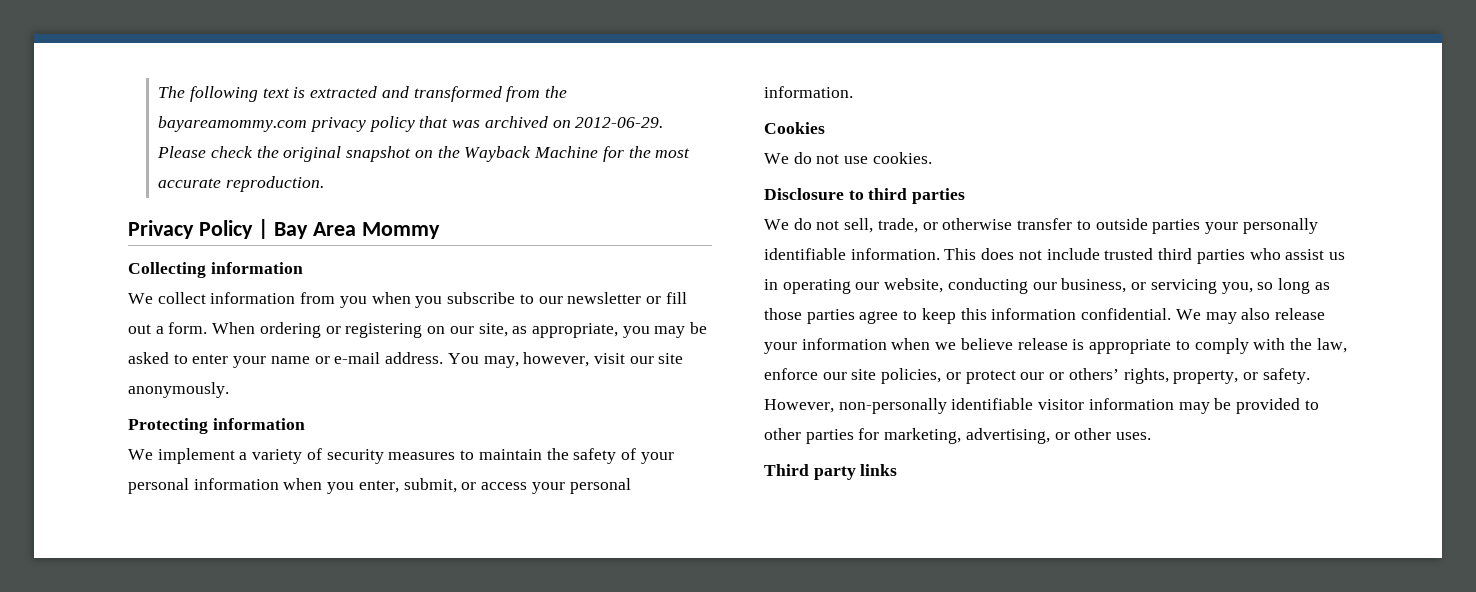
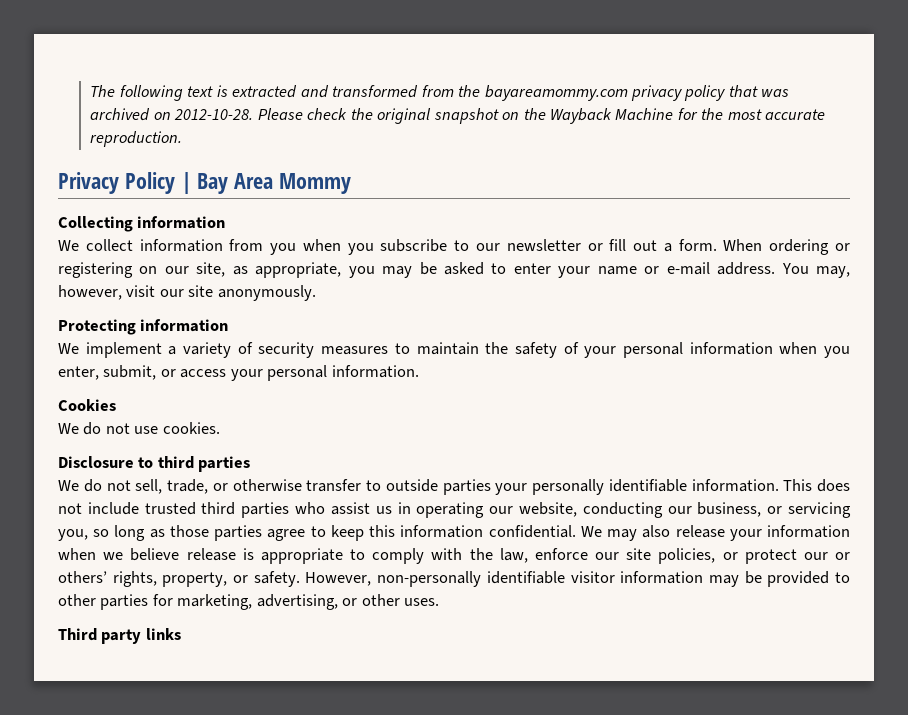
- The following text is extracted and transformed from the bayareamommy.com privacy policy that was archived on 2012-06-29.
+ The following text is extracted and transformed from the bayareamommy.com privacy policy that was archived on 2012-10-28.

